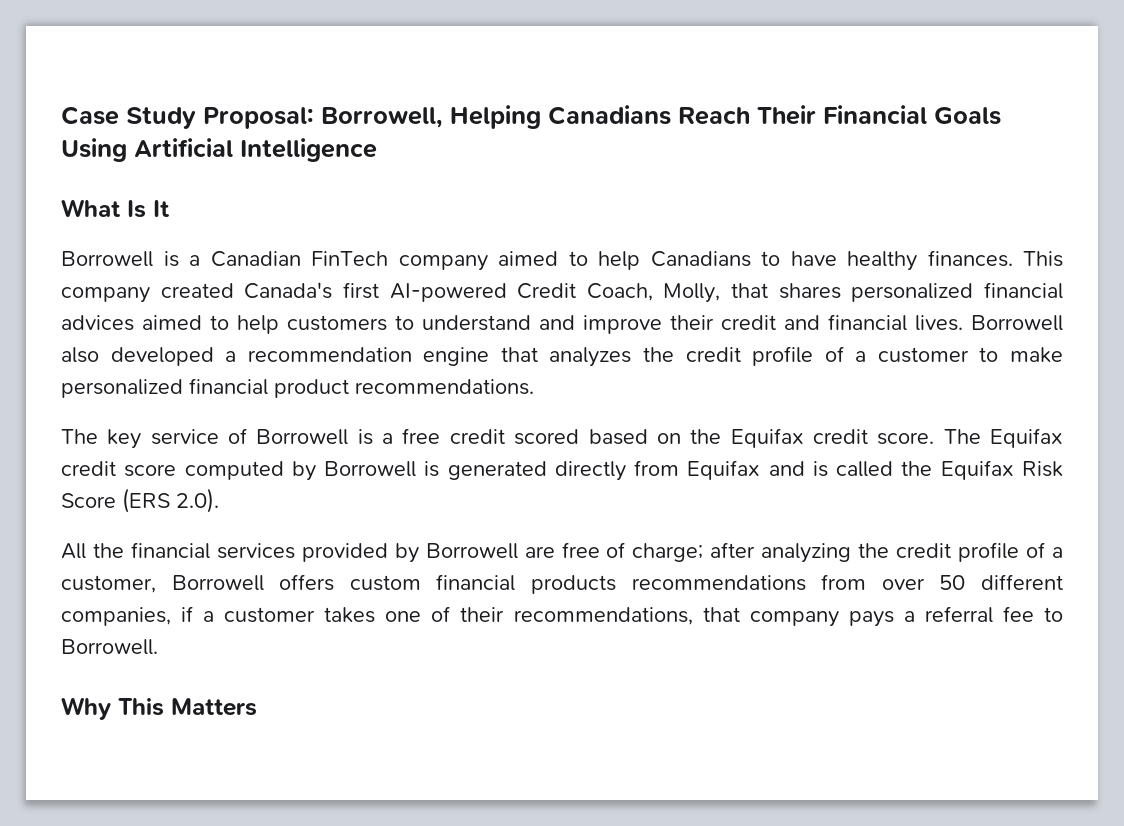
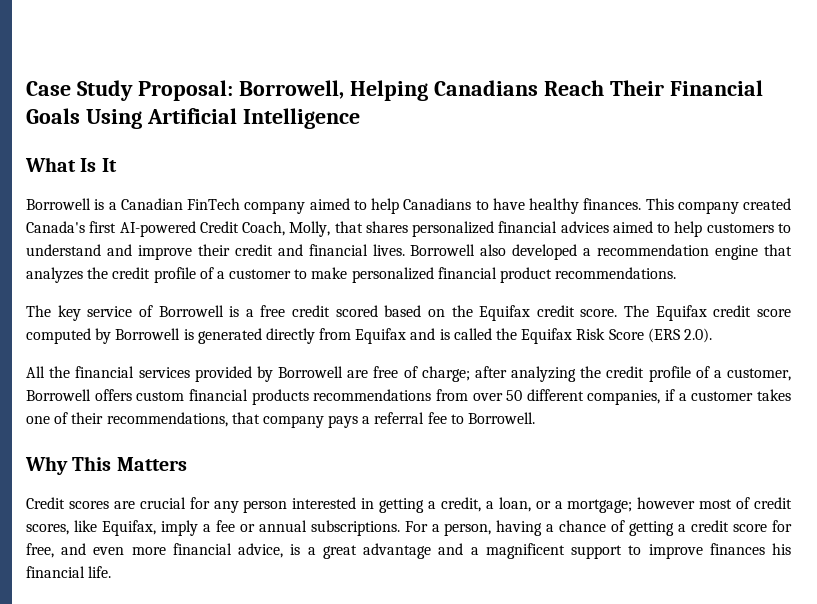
+ Credit scores are crucial for any person interested in getting a credit, a loan, or a mortgage; however most of credit scores, like Equifax, imply a fee or annual subscriptions. For a person, having a chance of getting a credit score for free, and even more financial advice, is a great advantage and a magnificent support to improve finances his financial life.

